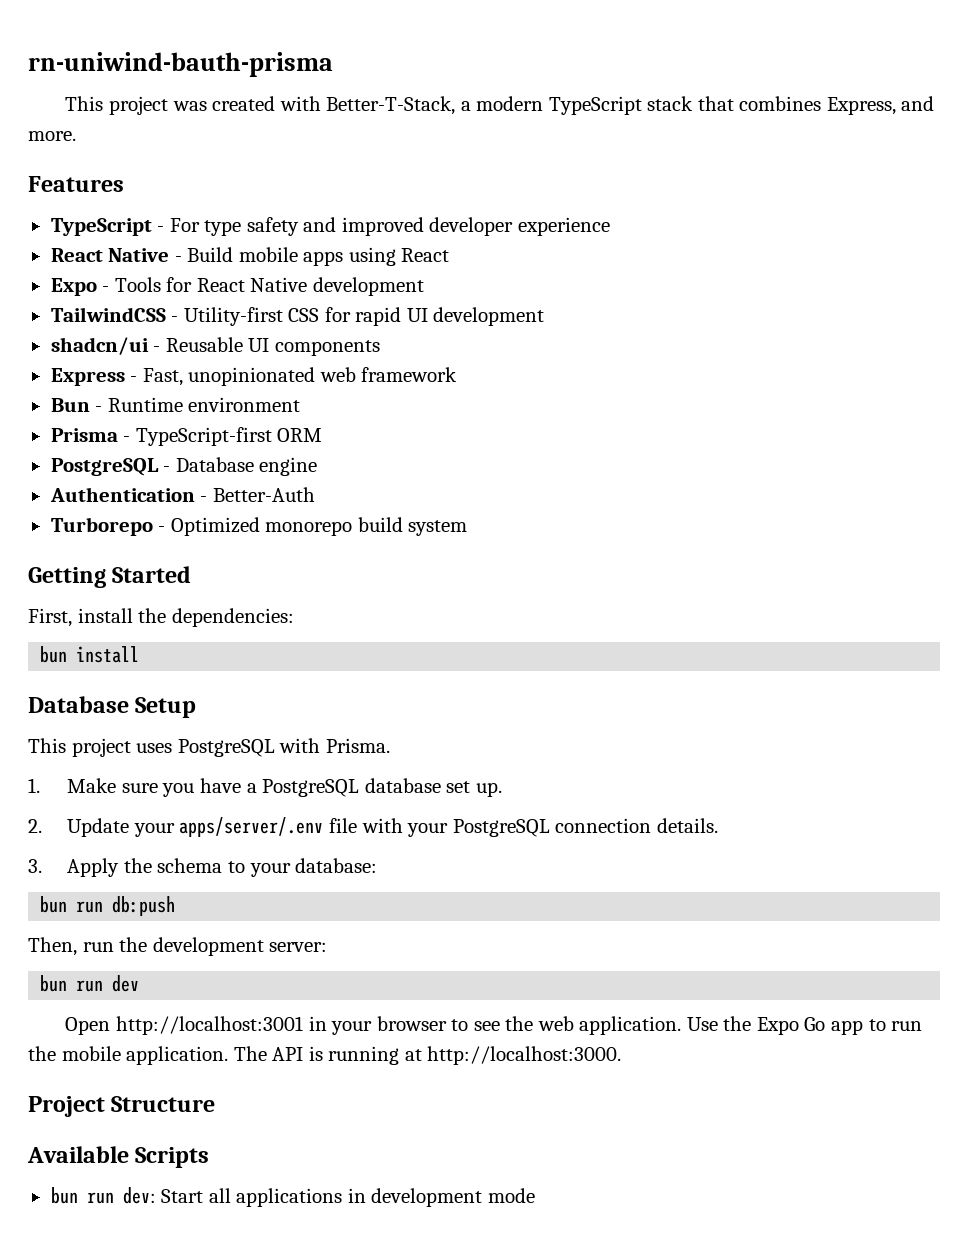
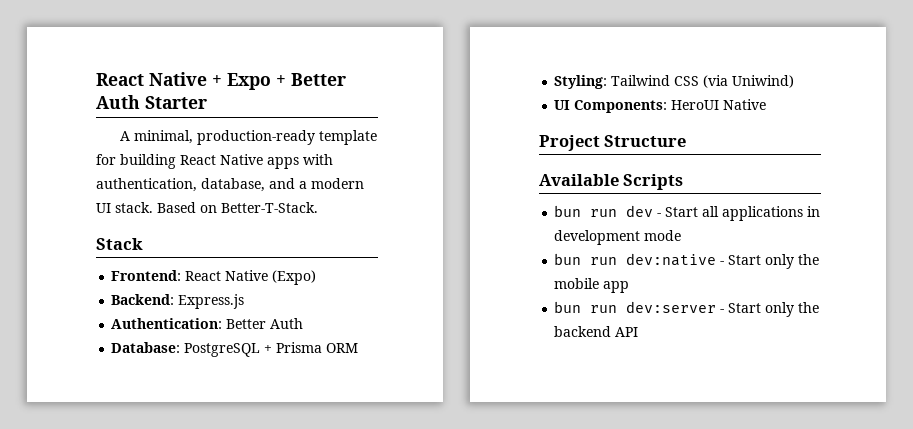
- rn-uniwind-bauth-prisma
- This project was created with Better-T-Stack, a modern TypeScript stack that combines Express, and more.
- Features
- TypeScript - For type safety and improved developer experience
- React Native - Build mobile apps using React
- Expo - Tools for React Native development
- TailwindCSS - Utility-first CSS for rapid UI development
- shadcn/ui - Reusable UI components
- Express - Fast, unopinionated web framework
- Bun - Runtime environment
- Prisma - TypeScript-first ORM
- PostgreSQL - Database engine
- Authentication - Better-Auth
- Turborepo - Optimized monorepo build system
- Getting Started
- First, install the dependencies:
- bun install
- Database Setup
- This project uses PostgreSQL with Prisma.
- 1. Make sure you have a PostgreSQL database set up.
- 2. Update your apps/server/.env file with your PostgreSQL connection details.
- 3. Apply the schema to your database:
- bun run db:push
- Then, run the development server:
- bun run dev
- Open http://localhost:3001 in your browser to see the web application. Use the Expo Go app to run the mobile application. The API is running at http://localhost:3000.
+ React Native + Expo + Better Auth Starter
+ A minimal, production-ready template for building React Native apps with authentication, database, and a modern UI stack. Based on Better-T-Stack.
+ Stack
+ Frontend: React Native (Expo)
+ Backend: Express.js
+ Authentication: Better Auth
+ Database: PostgreSQL + Prisma ORM
+ Styling: Tailwind CSS (via Uniwind)
+ UI Components: HeroUI Native
- bun run dev: Start all applications in development mode
+ bun run dev - Start all applications in development mode
+ bun run dev:native - Start only the mobile app
+ bun run dev:server - Start only the backend API

